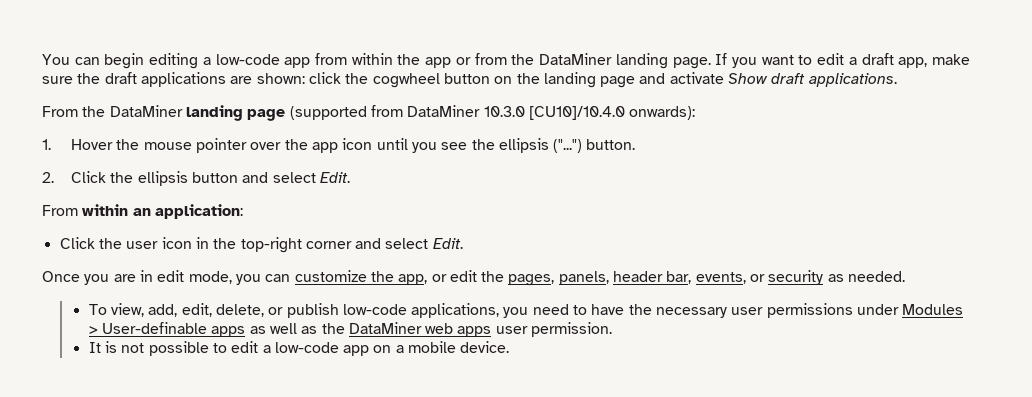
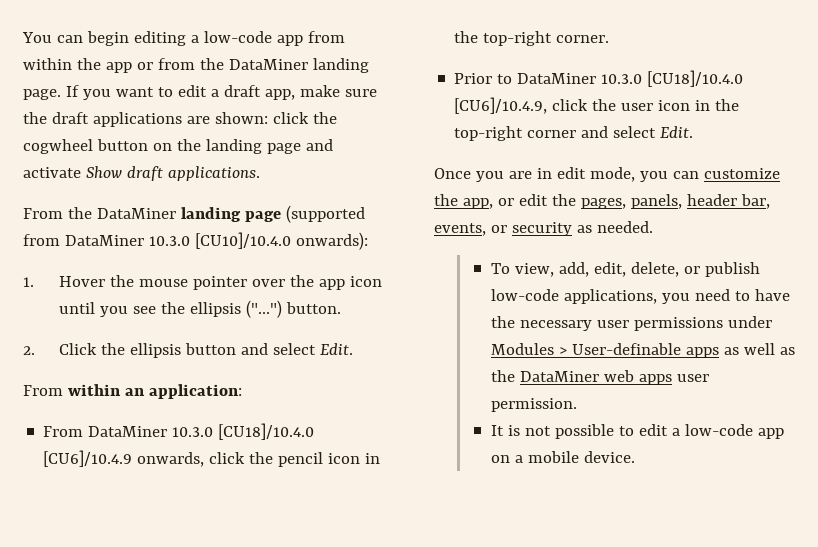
- Click the user icon in the top-right corner and select Edit.
+ From DataMiner 10.3.0 [CU18]/10.4.0 [CU6]/10.4.9 onwards, click the pencil icon in the top-right corner.
+ Prior to DataMiner 10.3.0 [CU18]/10.4.0 [CU6]/10.4.9, click the user icon in the top-right corner and select Edit.

